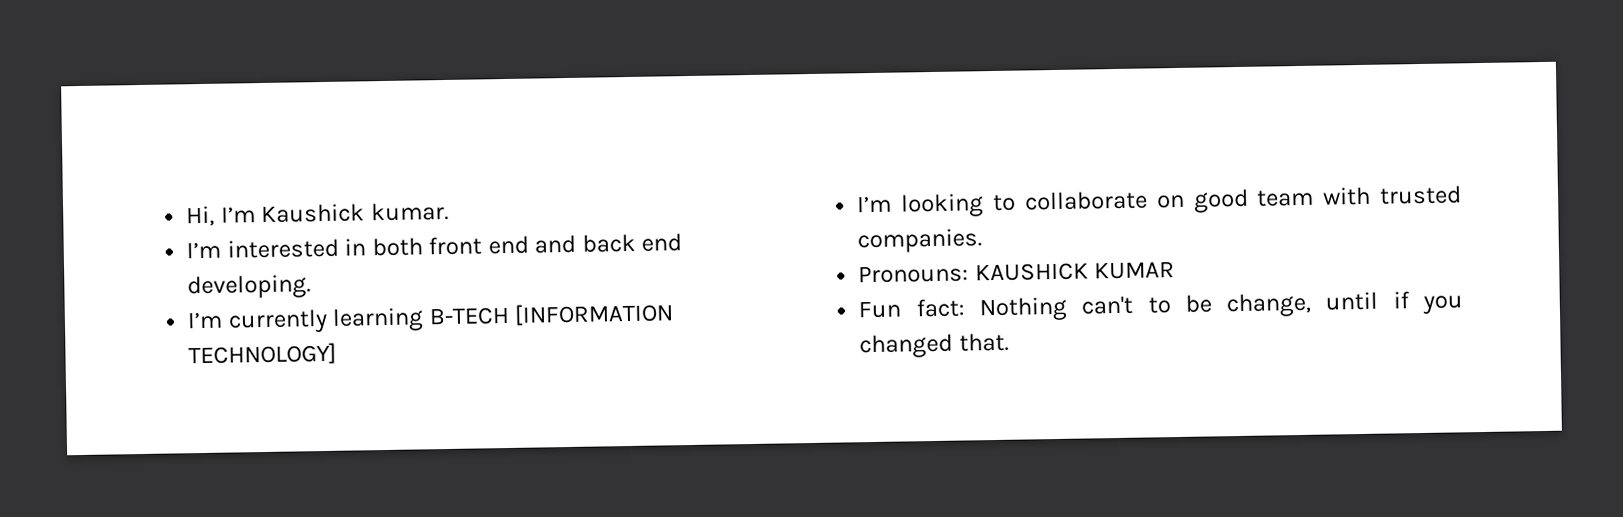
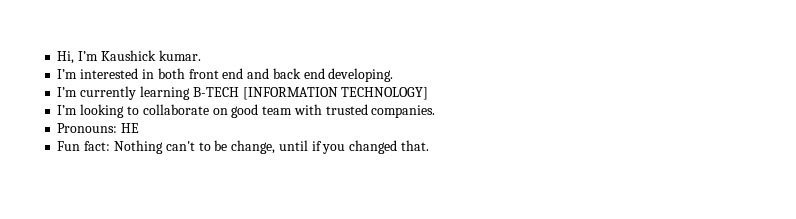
- Pronouns: KAUSHICK KUMAR
+ Pronouns: HE

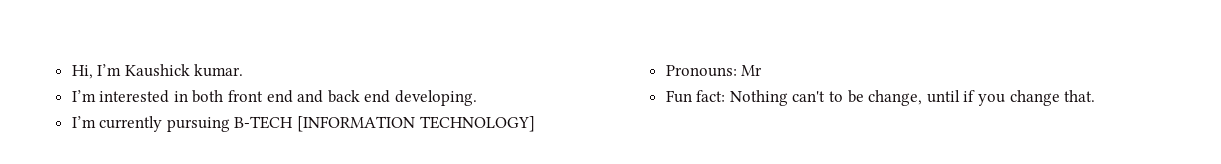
- I’m currently learning B-TECH [INFORMATION TECHNOLOGY]
+ I’m currently pursuing B-TECH [INFORMATION TECHNOLOGY]
- I’m looking to collaborate on good team with trusted companies.
- Pronouns: HE
+ Pronouns: Mr
- Fun fact: Nothing can't to be change, until if you changed that.
+ Fun fact: Nothing can't to be change, until if you change that.

